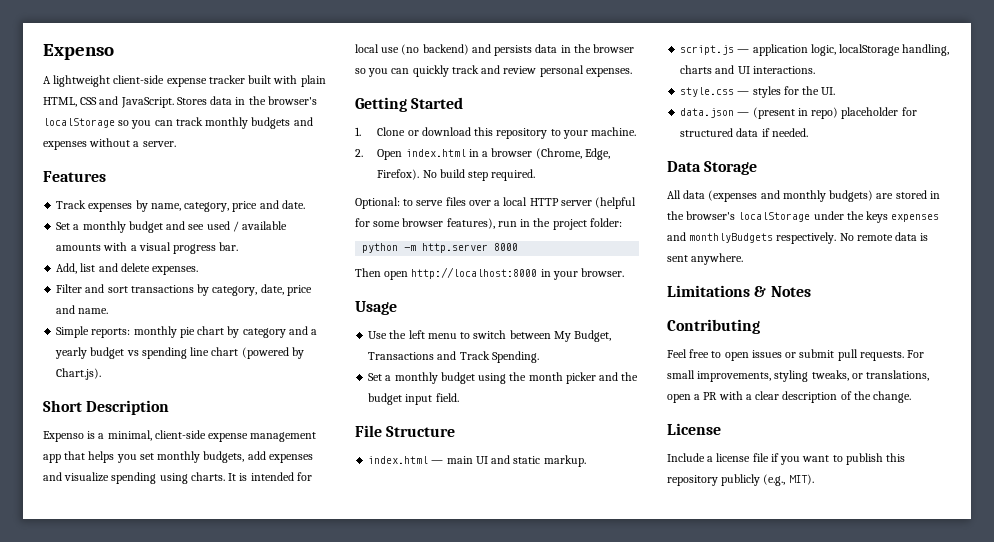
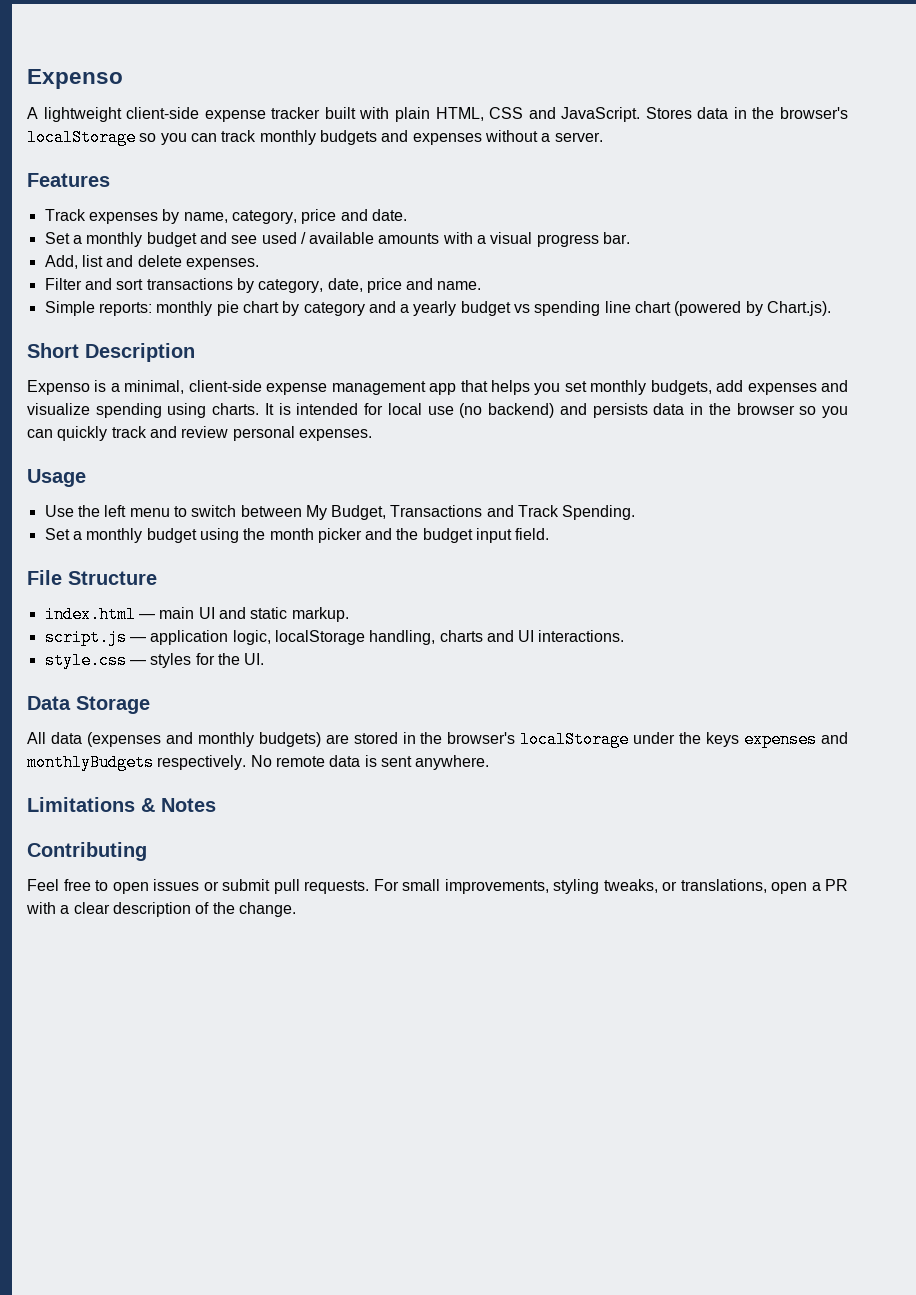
- Getting Started
- 1. Clone or download this repository to your machine.
- 2. Open index.html in a browser (Chrome, Edge, Firefox). No build step required.
- Optional: to serve files over a local HTTP server (helpful for some browser features), run in the project folder:
- python -m http.server 8000
- Then open http://localhost:8000 in your browser.
- data.json — (present in repo) placeholder for structured data if needed.
- License
- Include a license file if you want to publish this repository publicly (e.g., MIT).

